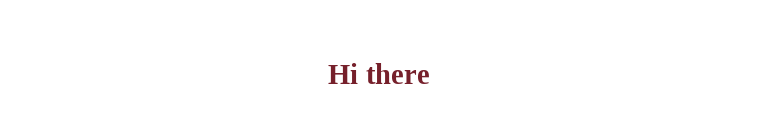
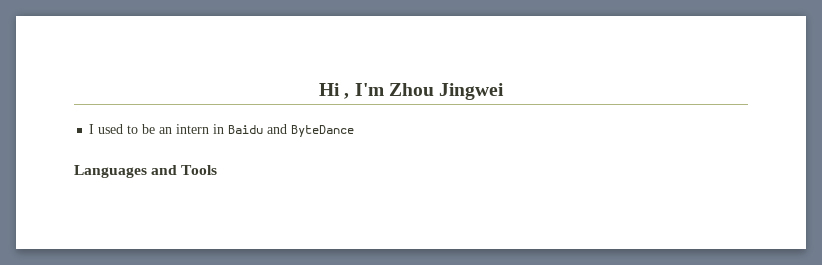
- Hi there
+ Hi , I'm Zhou Jingwei
+ I used to be an intern in Baidu and ByteDance
+ Languages and Tools

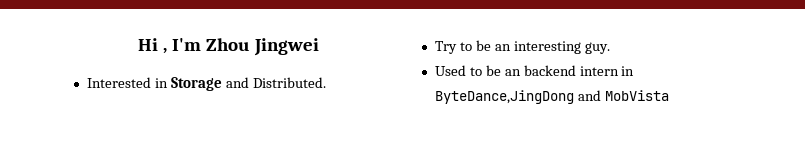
- I used to be an intern in Baidu and ByteDance
- Languages and Tools
+ Interested in Storage and Distributed.
+ Try to be an interesting guy.
+ Used to be an backend intern in ByteDance,JingDong and MobVista

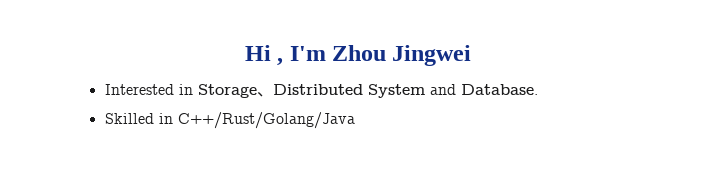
- Interested in Storage and Distributed.
- Try to be an interesting guy.
- Used to be an backend intern in ByteDance,JingDong and MobVista
+ Interested in Storage、Distributed System and Database.
+ Skilled in C++/Rust/Golang/Java

